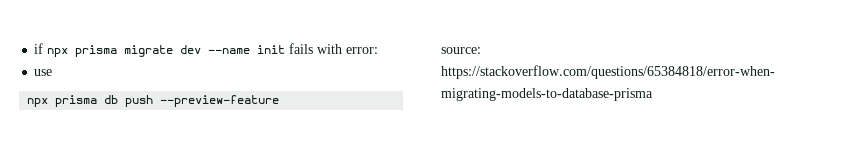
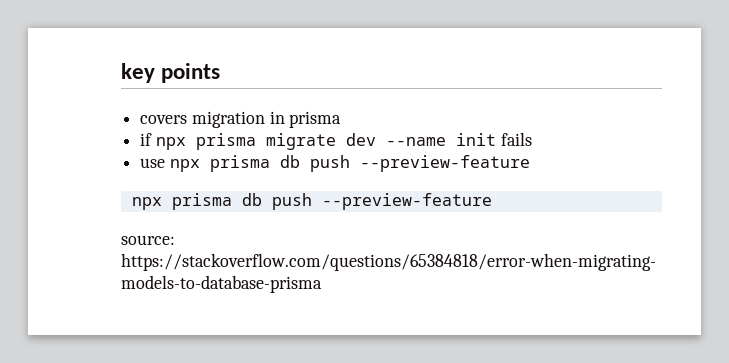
+ key points
+ covers migration in prisma
- if npx prisma migrate dev --name init fails with error:
+ if npx prisma migrate dev --name init fails
- use
+ use npx prisma db push --preview-feature

